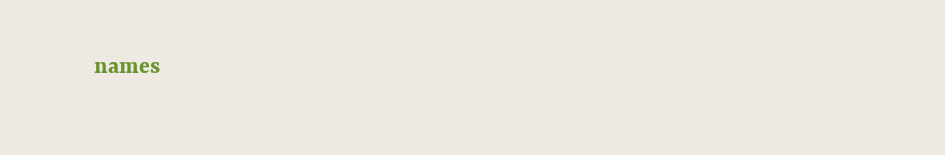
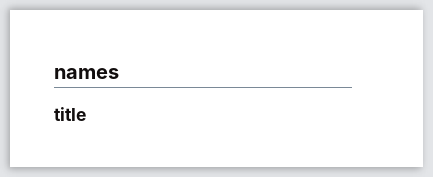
+ title

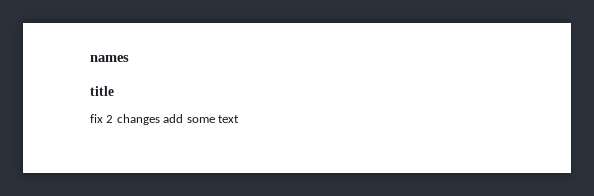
+ fix 2 changes add some text

